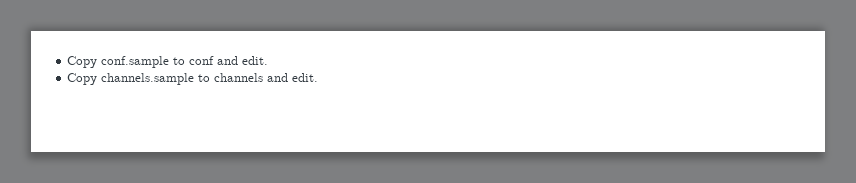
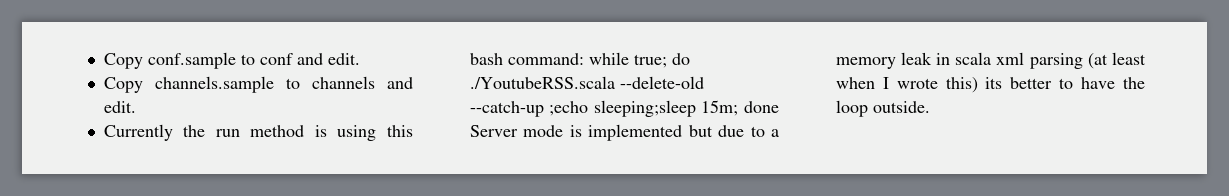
+ Currently the run method is using this bash command: while true; do ./YoutubeRSS.scala --delete-old --catch-up ;echo sleeping;sleep 15m; done Server mode is implemented but due to a memory leak in scala xml parsing (at least when I wrote this) its better to have the loop outside.

